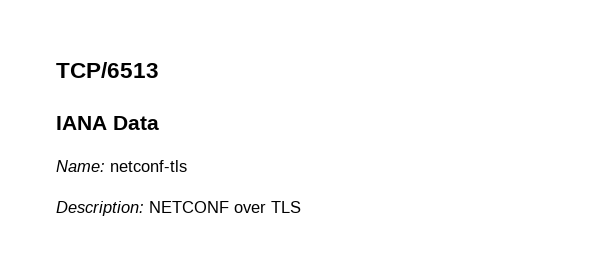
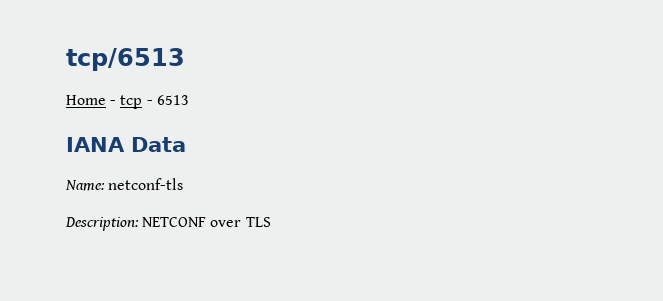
- TCP/6513
+ tcp/6513
+ Home - tcp - 6513

